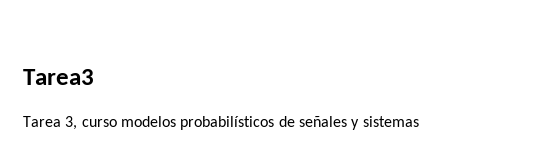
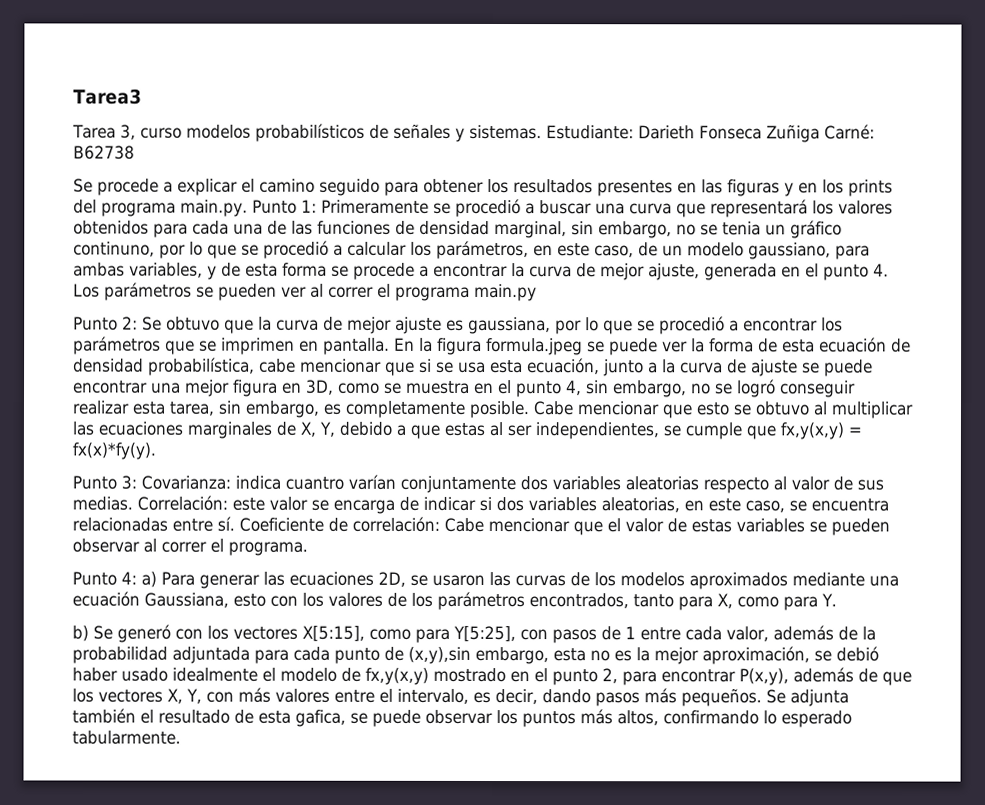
- Tarea 3, curso modelos probabilísticos de señales y sistemas
+ Tarea 3, curso modelos probabilísticos de señales y sistemas. Estudiante: Darieth Fonseca Zuñiga Carné: B62738
+ Se procede a explicar el camino seguido para obtener los resultados presentes en las figuras y en los prints del programa main.py. Punto 1: Primeramente se procedió a buscar una curva que representará los valores obtenidos para cada una de las funciones de densidad marginal, sin embargo, no se tenia un gráfico continuno, por lo que se procedió a calcular los parámetros, en este caso, de un modelo gaussiano, para ambas variables, y de esta forma se procede a encontrar la curva de mejor ajuste, generada en el punto 4. Los parámetros se pueden ver al correr el programa main.py
+ Punto 2: Se obtuvo que la curva de mejor ajuste es gaussiana, por lo que se procedió a encontrar los parámetros que se imprimen en pantalla. En la figura formula.jpeg se puede ver la forma de esta ecuación de densidad probabilística, cabe mencionar que si se usa esta ecuación, junto a la curva de ajuste se puede encontrar una mejor figura en 3D, como se muestra en el punto 4, sin embargo, no se logró conseguir realizar esta tarea, sin embargo, es completamente posible. Cabe mencionar que esto se obtuvo al multiplicar las ecuaciones marginales de X, Y, debido a que estas al ser independientes, se cumple que fx,y(x,y) = fx(x)*fy(y).
+ Punto 3: Covarianza: indica cuantro varían conjuntamente dos variables aleatorias respecto al valor de sus medias. Correlación: este valor se encarga de indicar si dos variables aleatorias, en este caso, se encuentra relacionadas entre sí. Coeficiente de correlación: Cabe mencionar que el valor de estas variables se pueden observar al correr el programa.
+ Punto 4: a) Para generar las ecuaciones 2D, se usaron las curvas de los modelos aproximados mediante una ecuación Gaussiana, esto con los valores de los parámetros encontrados, tanto para X, como para Y.
+ b) Se generó con los vectores X[5:15], como para Y[5:25], con pasos de 1 entre cada valor, además de la probabilidad adjuntada para cada punto de (x,y),sin embargo, esta no es la mejor aproximación, se debió haber usado idealmente el modelo de fx,y(x,y) mostrado en el punto 2, para encontrar P(x,y), además de que los vectores X, Y, con más valores entre el intervalo, es decir, dando pasos más pequeños. Se adjunta también el resultado de esta gafica, se puede observar los puntos más altos, confirmando lo esperado tabularmente.

